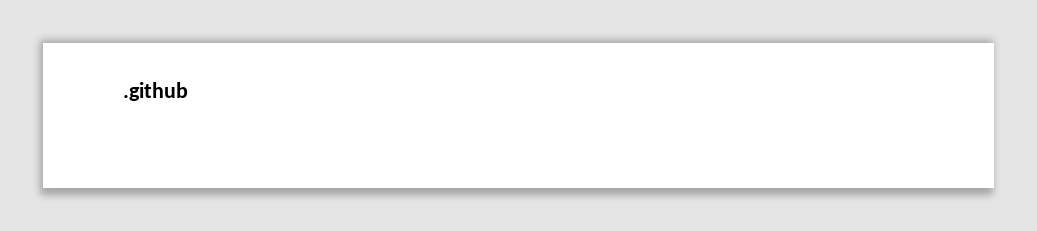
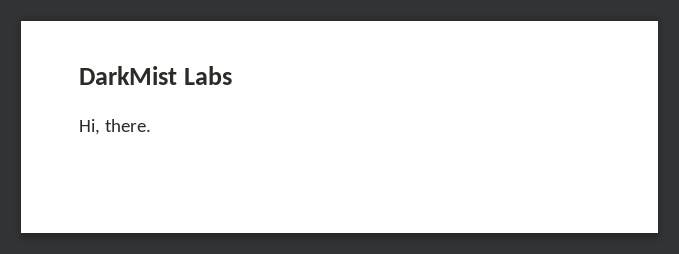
- .github
+ DarkMist Labs
+ Hi, there.

